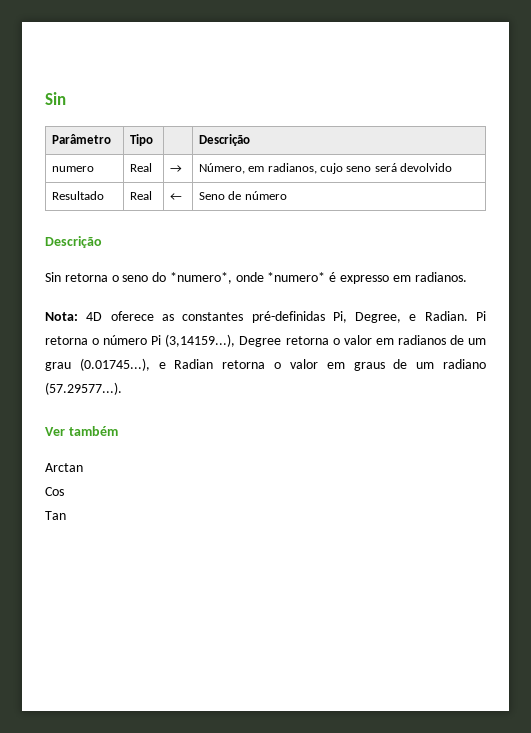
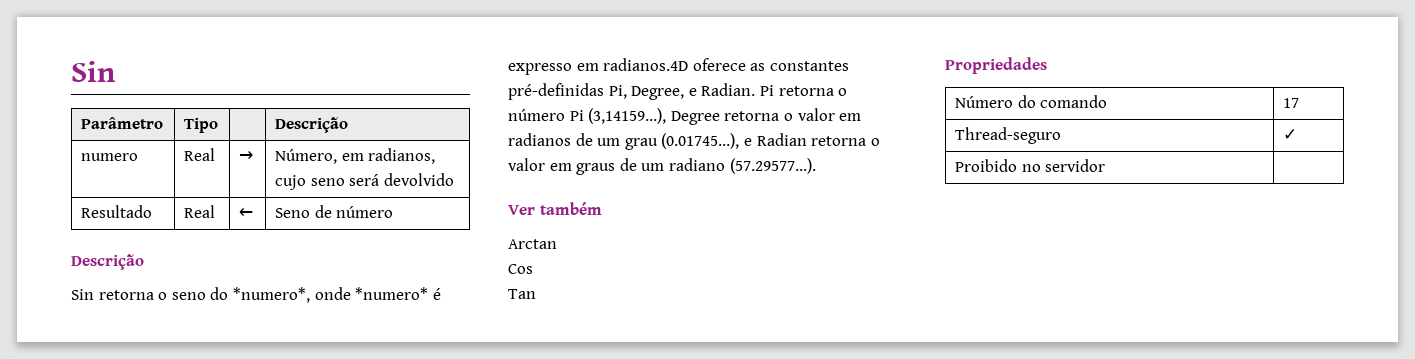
- Sin retorna o seno do *numero*, onde *numero* é expresso em radianos.
- Nota: 4D oferece as constantes pré-definidas Pi, Degree, e Radian.
+ Sin retorna o seno do *numero*, onde *numero* é expresso em radianos.4D oferece as constantes pré-definidas Pi, Degree, e Radian.
+ Propriedades
+ Número do comando | 17
+ Thread-seguro | ✓
+ Proibido no servidor |

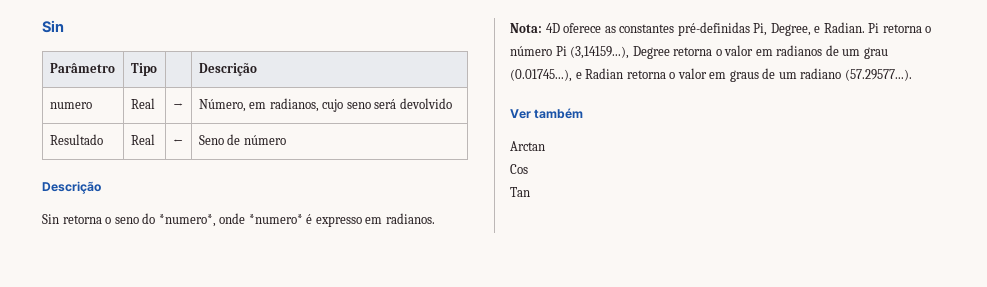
- Sin retorna o seno do *numero*, onde *numero* é expresso em radianos.4D oferece as constantes pré-definidas Pi, Degree, e Radian.
+ Sin retorna o seno do *numero*, onde *numero* é expresso em radianos.
+ Nota: 4D oferece as constantes pré-definidas Pi, Degree, e Radian.
- Propriedades
- Número do comando | 17
- Thread-seguro | ✓
- Proibido no servidor |

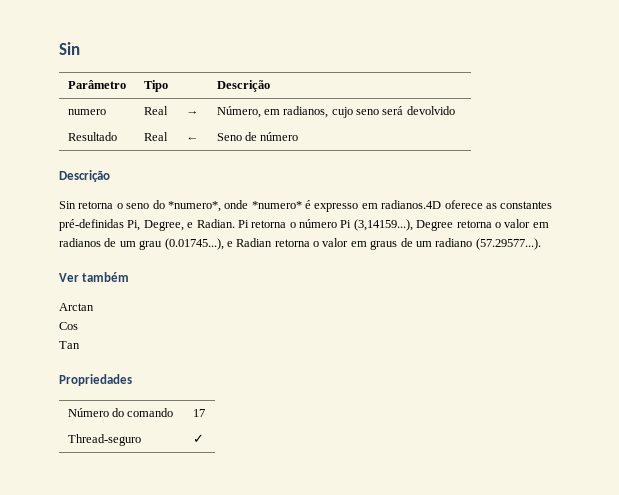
- Sin retorna o seno do *numero*, onde *numero* é expresso em radianos.
- Nota: 4D oferece as constantes pré-definidas Pi, Degree, e Radian.
+ Sin retorna o seno do *numero*, onde *numero* é expresso em radianos.4D oferece as constantes pré-definidas Pi, Degree, e Radian.
+ Propriedades
+ Número do comando | 17
+ Thread-seguro | ✓

